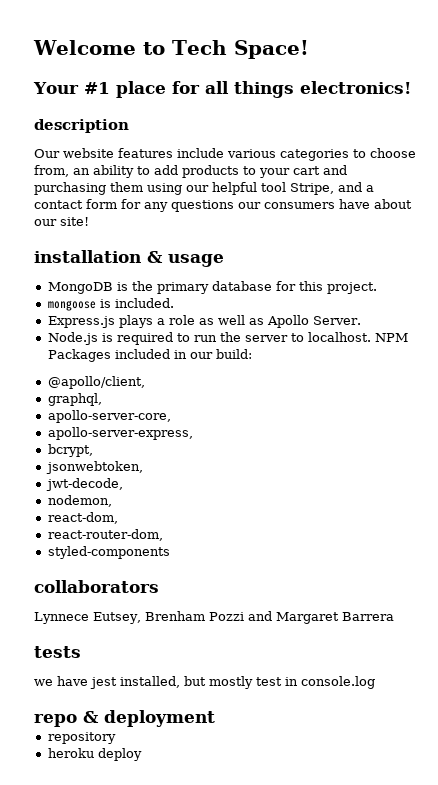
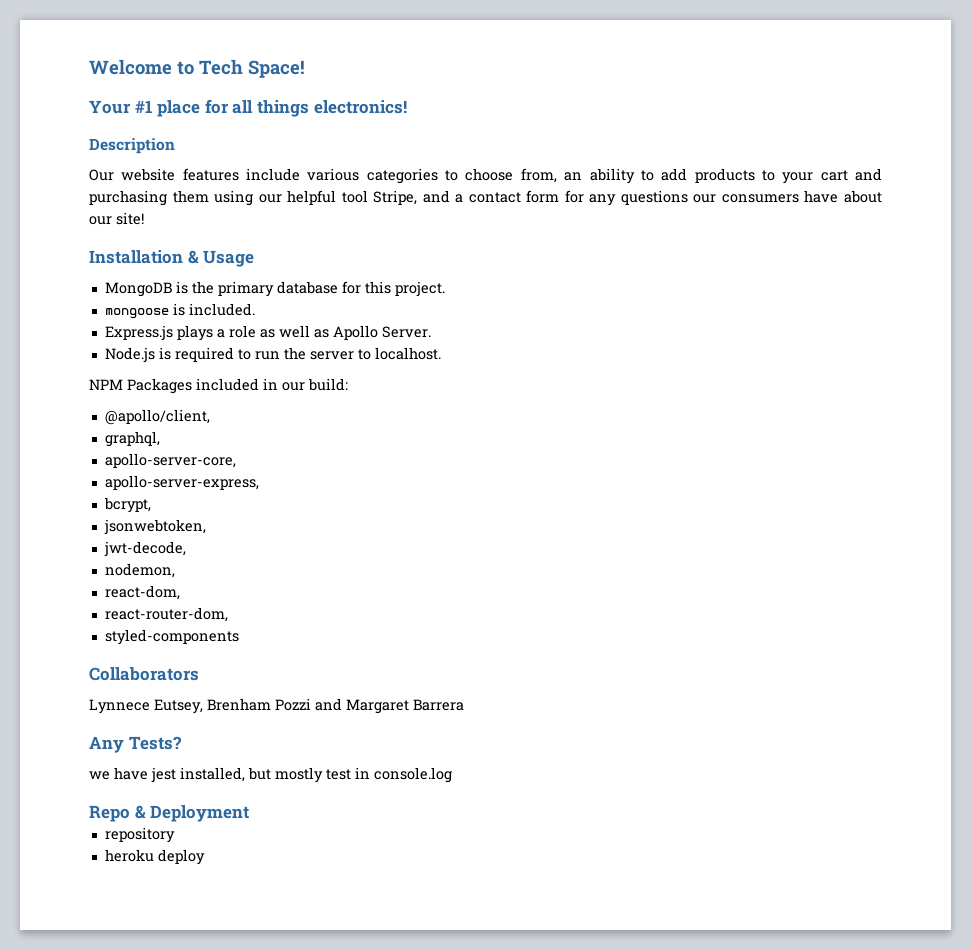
- description
+ Description
- installation & usage
+ Installation & Usage
- Node.js is required to run the server to localhost. NPM Packages included in our build:
+ Node.js is required to run the server to localhost.
+ NPM Packages included in our build:
- collaborators
+ Collaborators
- tests
+ Any Tests?
- repo & deployment
+ Repo & Deployment

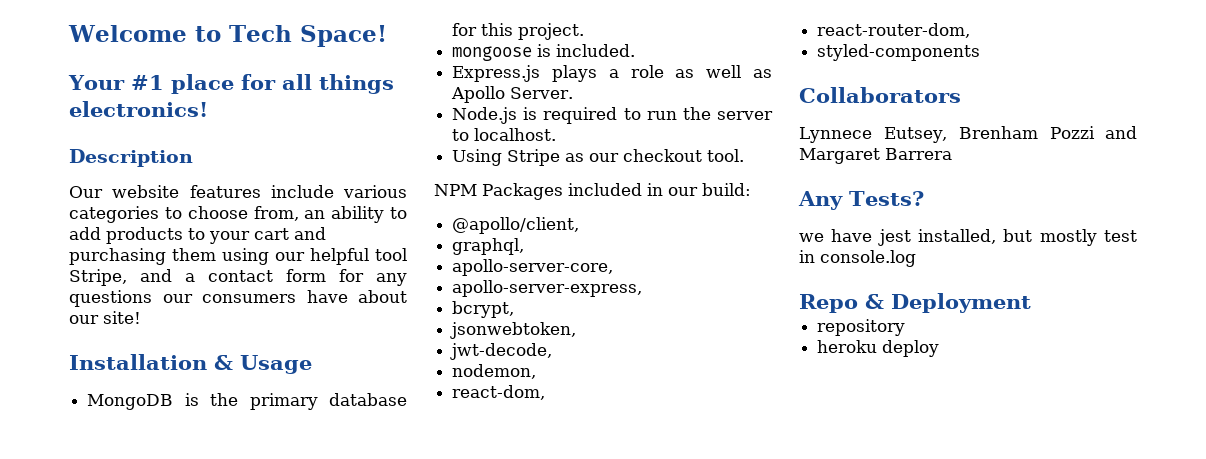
+ Using Stripe as our checkout tool.

